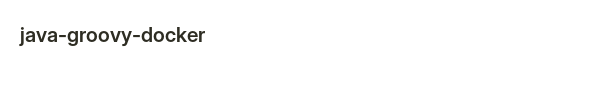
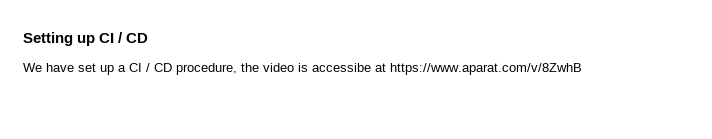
- java-groovy-docker
+ Setting up CI / CD
+ We have set up a CI / CD procedure, the video is accessibe at https://www.aparat.com/v/8ZwhB

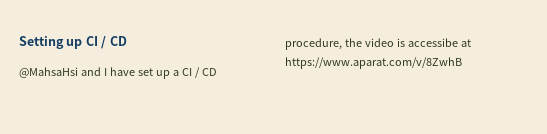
- We have set up a CI / CD procedure, the video is accessibe at https://www.aparat.com/v/8ZwhB
+ @MahsaHsi and I have set up a CI / CD procedure, the video is accessibe at https://www.aparat.com/v/8ZwhB

